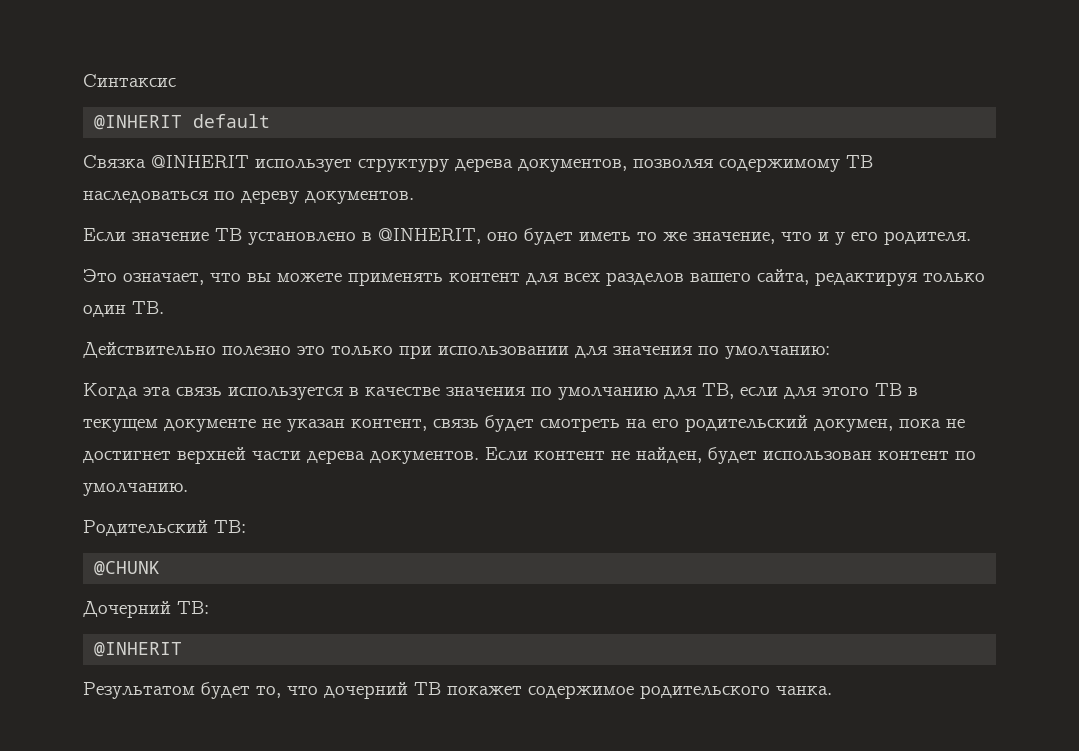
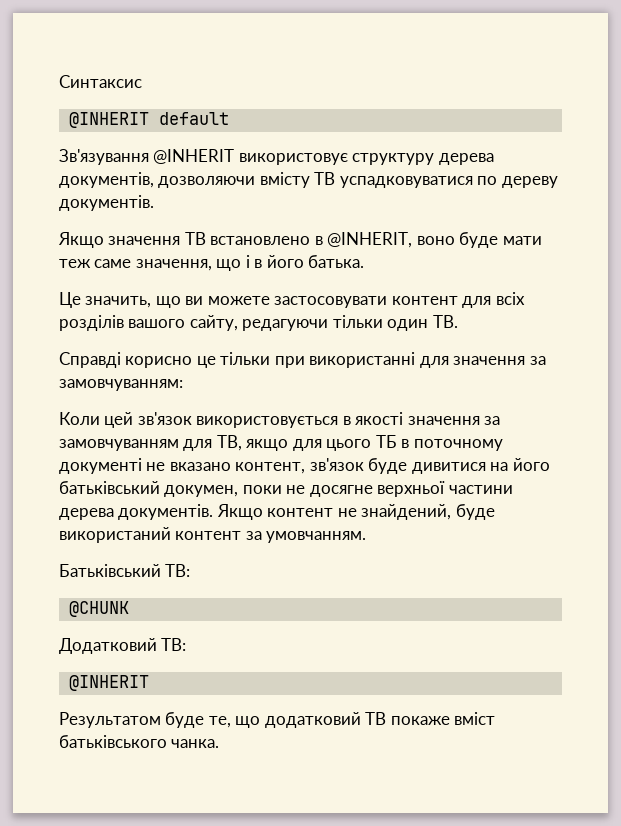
- Связка @INHERIT использует структуру дерева документов, позволяя содержимому ТВ наследоваться по дереву документов.
- Если значение ТВ установлено в @INHERIT, оно будет иметь то же значение, что и у его родителя.
- Это означает, что вы можете применять контент для всех разделов вашего сайта, редактируя только один ТВ.
- Действительно полезно это только при использовании для значения по умолчанию:
- Когда эта связь используется в качестве значения по умолчанию для ТВ, если для этого ТВ в текущем документе не указан контент, связь будет смотреть на его родительский докумен, пока не достигнет верхней части дерева документов. Если контент не найден, будет использован контент по умолчанию.
- Родительский ТВ:
+ Зв'язування @INHERIT використовує структуру дерева документів, дозволяючи вмісту ТВ успадковуватися по дереву документів.
+ Якщо значення ТВ встановлено в @INHERIT, воно буде мати теж саме значення, що і в його батька.
+ Це значить, що ви можете застосовувати контент для всіх розділів вашого сайту, редагуючи тільки один ТВ.
+ Справді корисно це тільки при використанні для значення за замовчуванням:
+ Коли цей зв'язок використовується в якості значення за замовчуванням для ТВ, якщо для цього ТБ в поточному документі не вказано контент, зв'язок буде дивитися на його батьківський докумен, поки не досягне верхньої частини дерева документів. Якщо контент не знайдений, буде використаний контент за умовчанням.
+ Батьківський ТВ:
- Дочерний ТВ:
+ Додатковий ТВ:
- Результатом будет то, что дочерний ТВ покажет содержимое родительского чанка.
+ Результатом буде те, що додатковий ТВ покаже вміст батьківського чанка.

